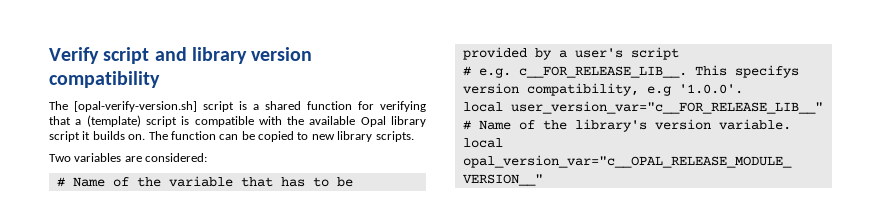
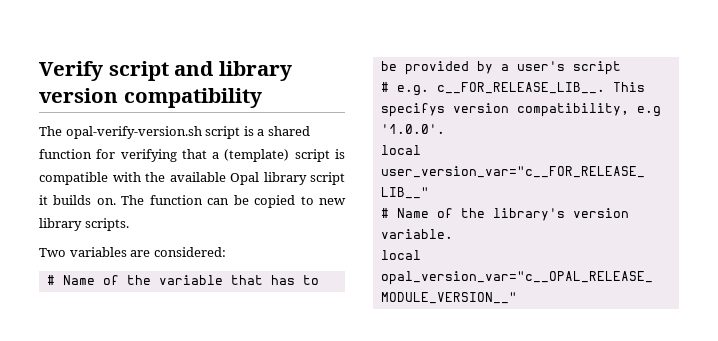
- The [opal-verify-version.sh] script is a shared function for verifying that a (template) script is compatible with the available Opal library script it builds on.
+ The opal-verify-version.sh script is a shared function for verifying that a (template) script is compatible with the available Opal library script it builds on.

